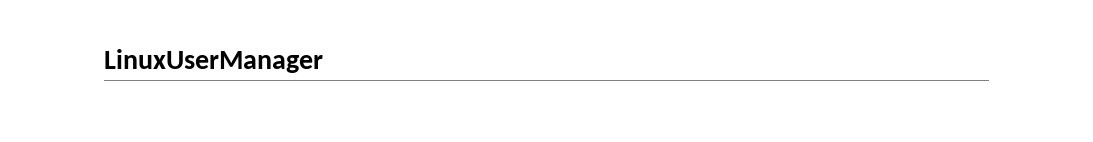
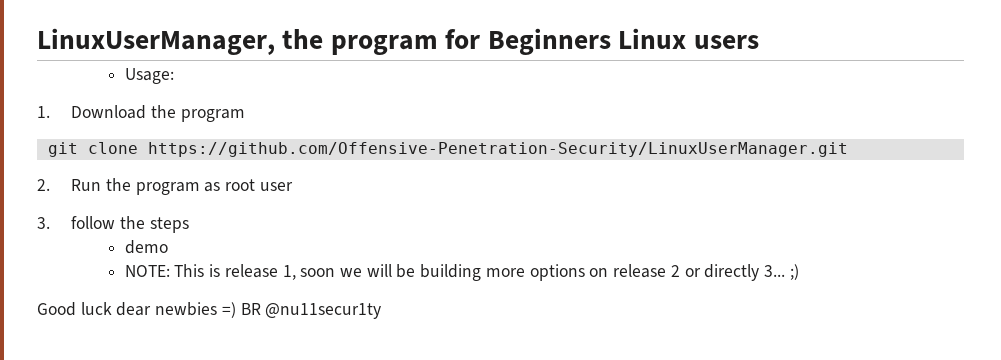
- LinuxUserManager
+ LinuxUserManager, the program for Beginners Linux users
+ Usage:
+ 1. Download the program
+ git clone https://github.com/Offensive-Penetration-Security/LinuxUserManager.git
+ 2. Run the program as root user
+ 3. follow the steps
+ demo
+ NOTE: This is release 1, soon we will be building more options on release 2 or directly 3... ;)
+ Good luck dear newbies =) BR @nu11secur1ty

